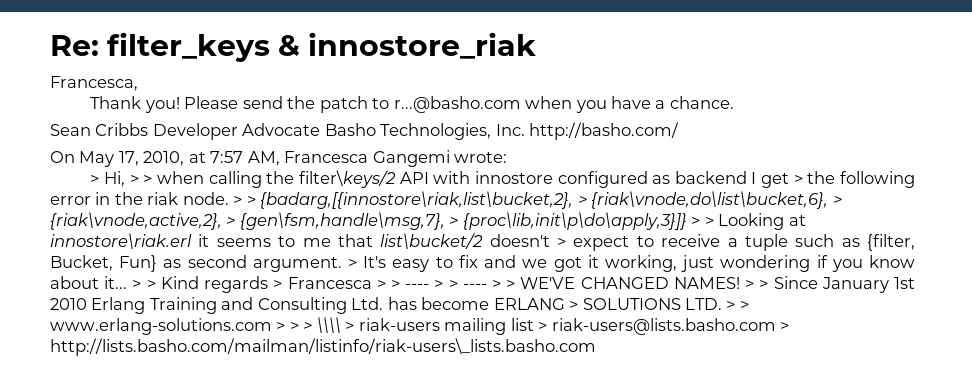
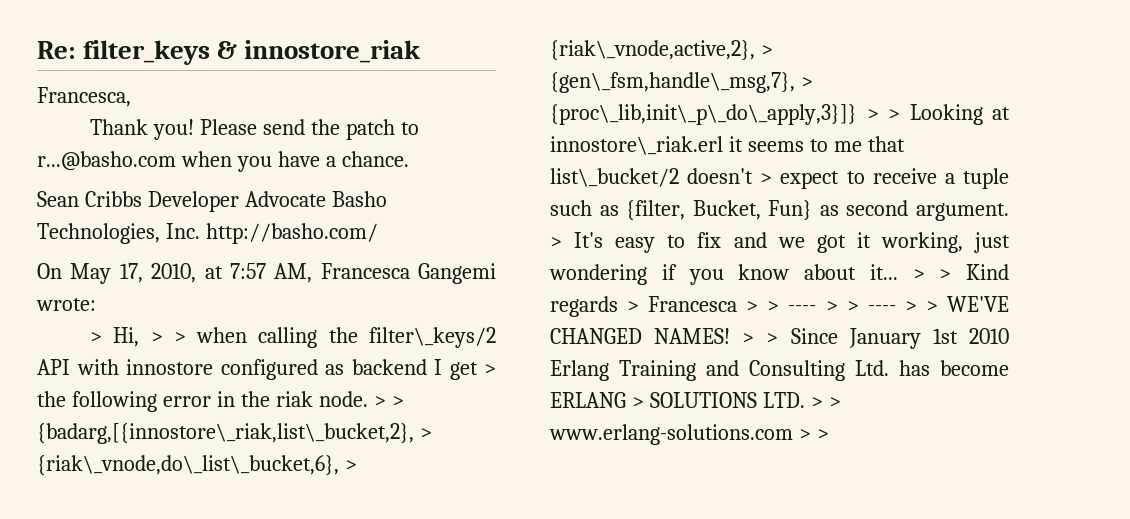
- > Hi, > > when calling the filter\keys/2 API with innostore configured as backend I get > the following error in the riak node.
+ > Hi, > > when calling the filter\_keys/2 API with innostore configured as backend I get > the following error in the riak node.
- > > {badarg,[{innostore\riak,list\bucket,2}, > {riak\vnode,do\list\bucket,6}, > {riak\vnode,active,2}, > {gen\fsm,handle\msg,7}, > {proc\lib,init\p\do\apply,3}]} > > Looking at innostore\riak.erl it seems to me that list\bucket/2 doesn't > expect to receive a tuple such as {filter, Bucket, Fun} as second argument.
+ > > {badarg,[{innostore\_riak,list\_bucket,2}, > {riak\_vnode,do\_list\_bucket,6}, > {riak\_vnode,active,2}, > {gen\_fsm,handle\_msg,7}, > {proc\_lib,init\_p\_do\_apply,3}]} > > Looking at innostore\_riak.erl it seems to me that list\_bucket/2 doesn't > expect to receive a tuple such as {filter, Bucket, Fun} as second argument.
- > > Since January 1st 2010 Erlang Training and Consulting Ltd. has become ERLANG > SOLUTIONS LTD. > > www.erlang-solutions.com > > > \\\\ > riak-users mailing list > riak-users@lists.basho.com > http://lists.basho.com/mailman/listinfo/riak-users\_lists.basho.com
+ > > Since January 1st 2010 Erlang Training and Consulting Ltd. has become ERLANG > SOLUTIONS LTD. > > www.erlang-solutions.com > >

